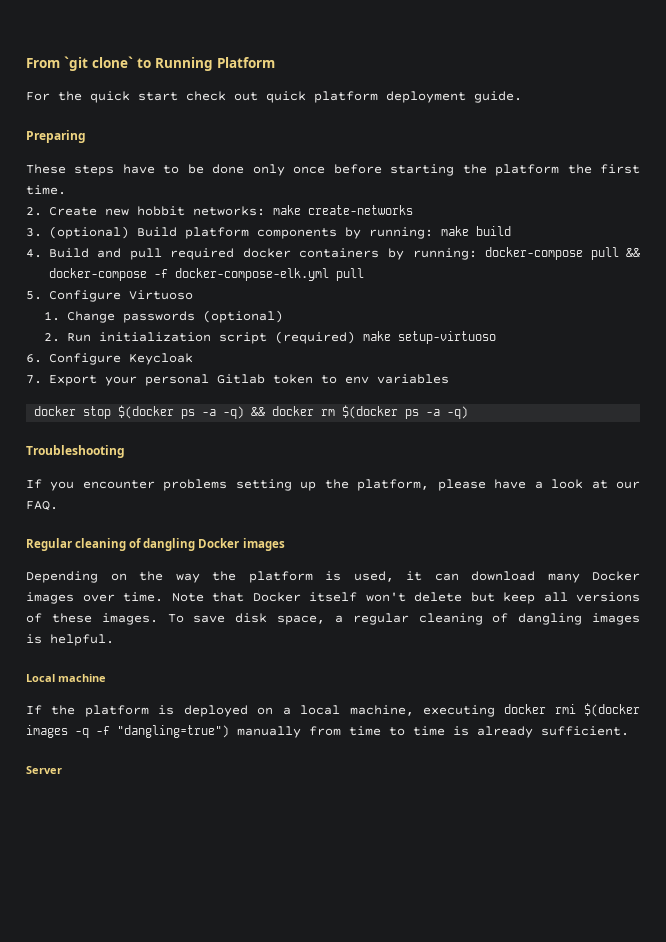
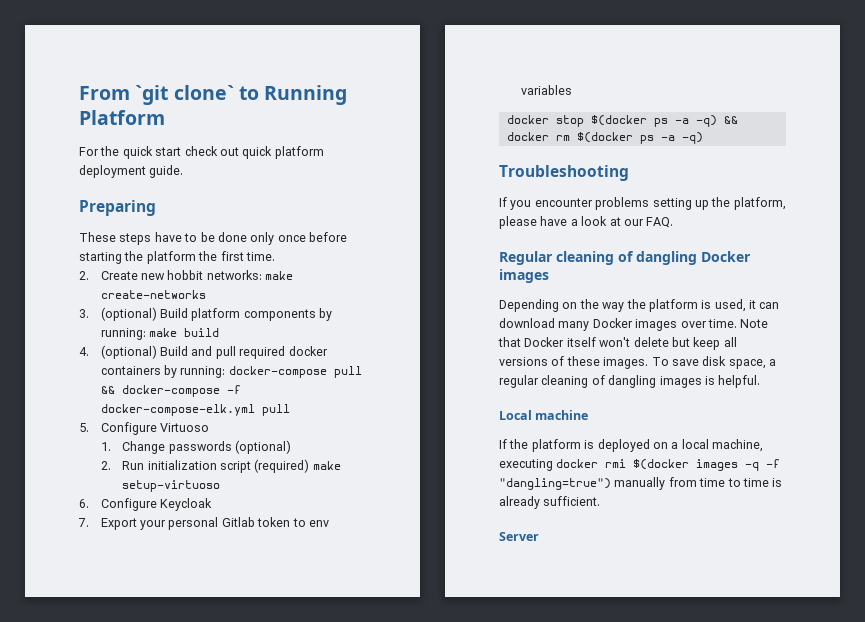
- 4. Build and pull required docker containers by running: docker-compose pull && docker-compose -f docker-compose-elk.yml pull
+ 4. (optional) Build and pull required docker containers by running: docker-compose pull && docker-compose -f docker-compose-elk.yml pull

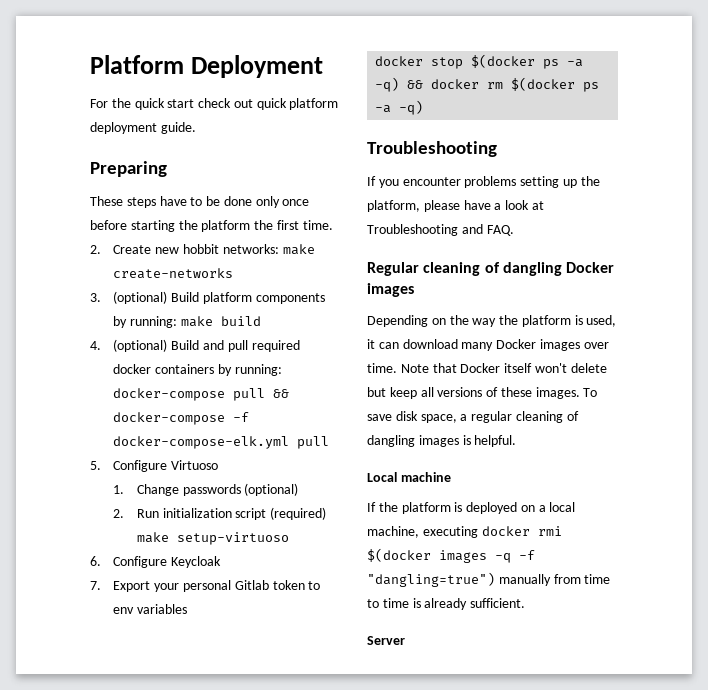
- From `git clone` to Running Platform
+ Platform Deployment
- If you encounter problems setting up the platform, please have a look at our FAQ.
+ If you encounter problems setting up the platform, please have a look at Troubleshooting and FAQ.

